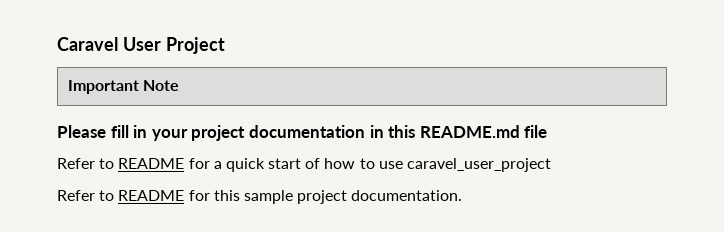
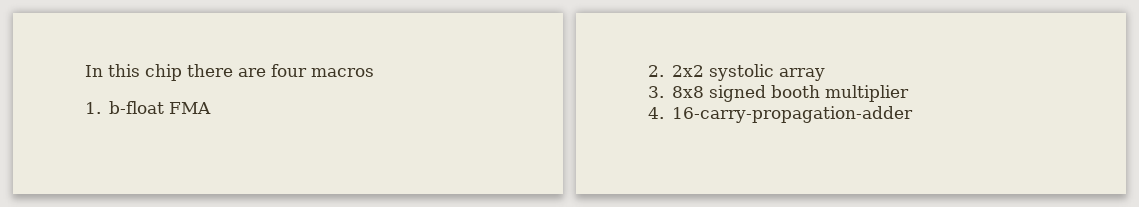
- Caravel User Project
- Important Note
- Please fill in your project documentation in this README.md file
- Refer to README for a quick start of how to use caravel_user_project
- Refer to README for this sample project documentation.
+ In this chip there are four macros
+ 1. b-float FMA
+ 2. 2x2 systolic array
+ 3. 8x8 signed booth multiplier
+ 4. 16-carry-propagation-adder

